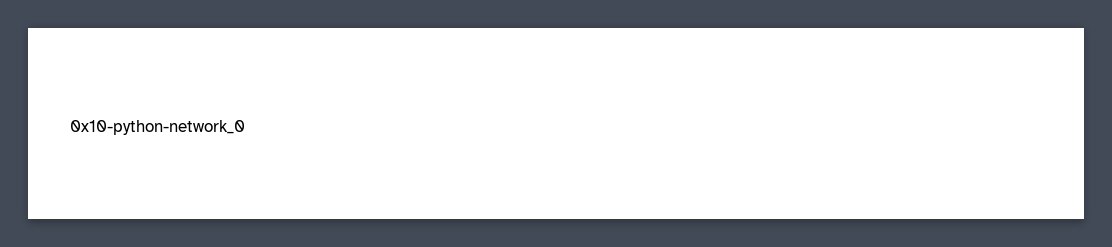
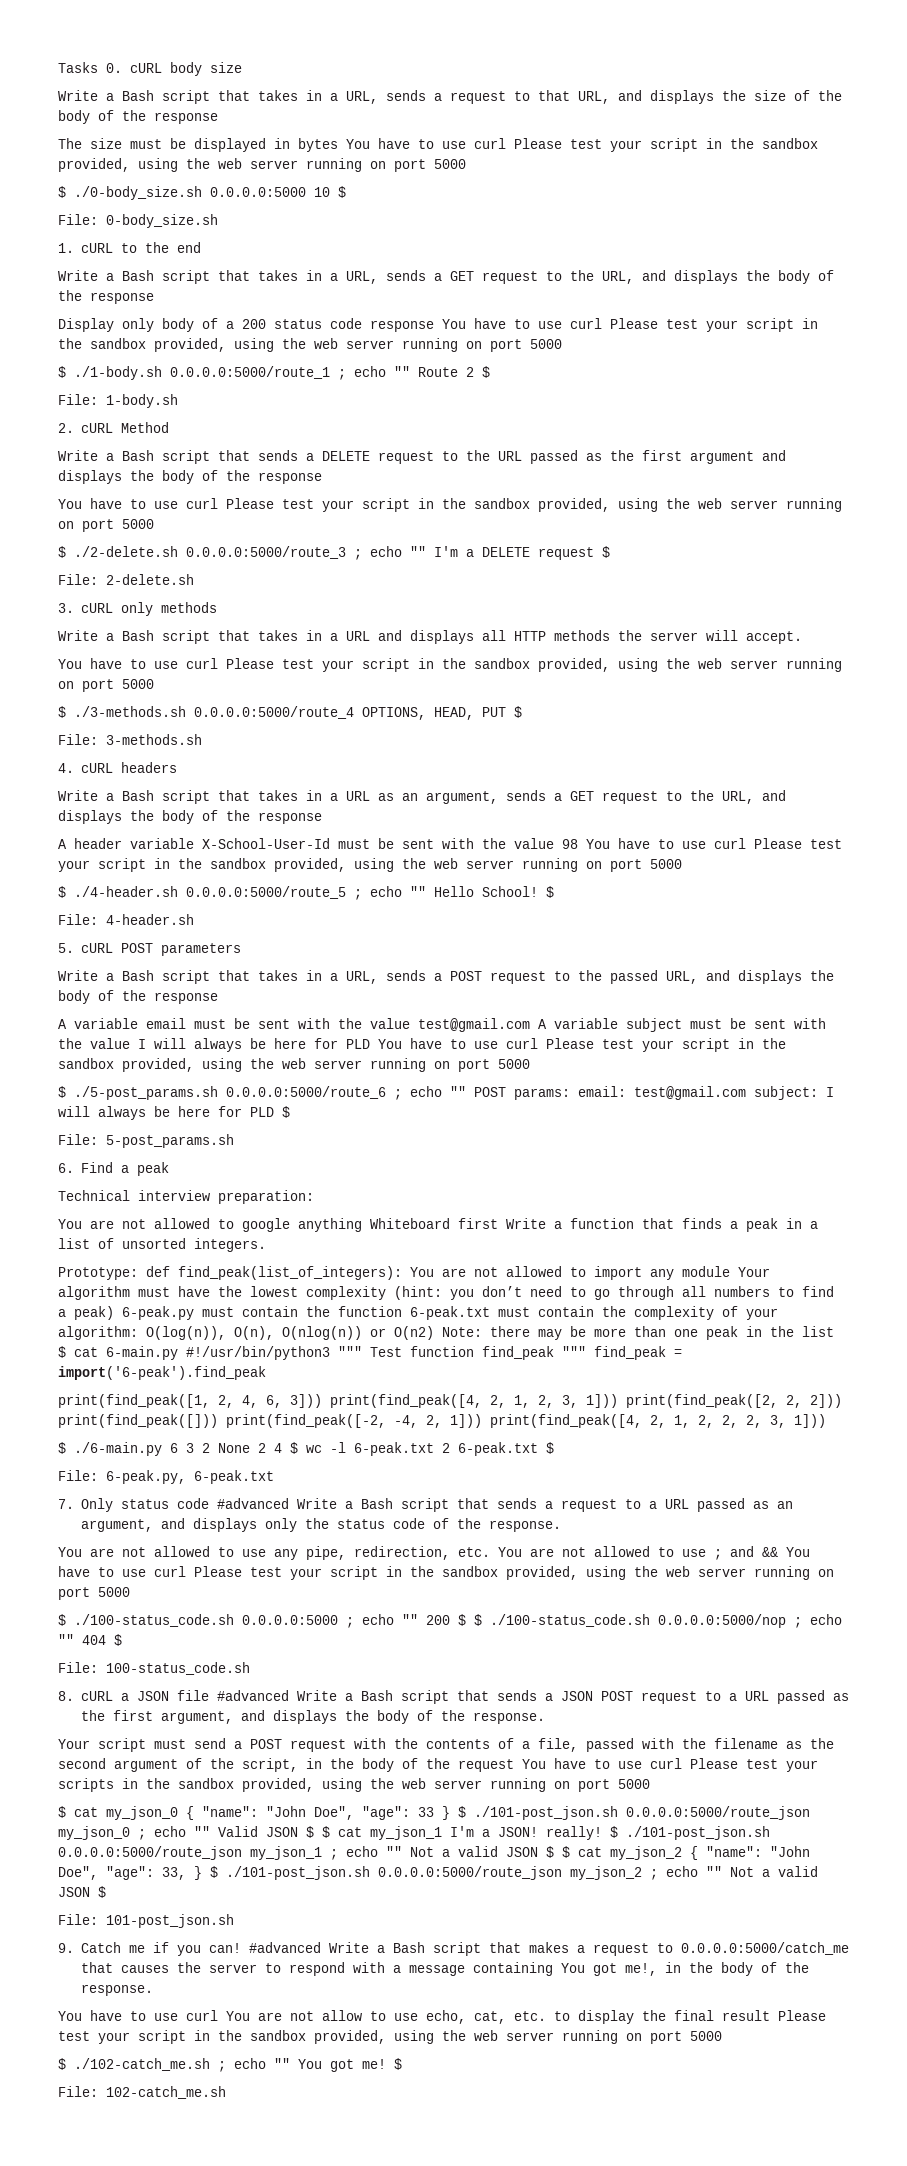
- 0x10-python-network_0
+ Tasks 0. cURL body size
+ Write a Bash script that takes in a URL, sends a request to that URL, and displays the size of the body of the response
+ The size must be displayed in bytes You have to use curl Please test your script in the sandbox provided, using the web server running on port 5000
+ $ ./0-body_size.sh 0.0.0.0:5000 10 $
+ File: 0-body_size.sh
+ 1. cURL to the end
+ Write a Bash script that takes in a URL, sends a GET request to the URL, and displays the body of the response
+ Display only body of a 200 status code response You have to use curl Please test your script in the sandbox provided, using the web server running on port 5000
+ $ ./1-body.sh 0.0.0.0:5000/route_1 ; echo "" Route 2 $
+ File: 1-body.sh
+ 2. cURL Method
+ Write a Bash script that sends a DELETE request to the URL passed as the first argument and displays the body of the response
+ You have to use curl Please test your script in the sandbox provided, using the web server running on port 5000
+ $ ./2-delete.sh 0.0.0.0:5000/route_3 ; echo "" I'm a DELETE request $
+ File: 2-delete.sh
+ 3. cURL only methods
+ Write a Bash script that takes in a URL and displays all HTTP methods the server will accept.
+ You have to use curl Please test your script in the sandbox provided, using the web server running on port 5000
+ $ ./3-methods.sh 0.0.0.0:5000/route_4 OPTIONS, HEAD, PUT $
+ File: 3-methods.sh
+ 4. cURL headers
+ Write a Bash script that takes in a URL as an argument, sends a GET request to the URL, and displays the body of the response
+ A header variable X-School-User-Id must be sent with the value 98 You have to use curl Please test your script in the sandbox provided, using the web server running on port 5000
+ $ ./4-header.sh 0.0.0.0:5000/route_5 ; echo "" Hello School! $
+ File: 4-header.sh
+ 5. cURL POST parameters
+ Write a Bash script that takes in a URL, sends a POST request to the passed URL, and displays the body of the response
+ A variable email must be sent with the value test@gmail.com A variable subject must be sent with the value I will always be here for PLD You have to use curl Please test your script in the sandbox provided, using the web server running on port 5000
+ $ ./5-post_params.sh 0.0.0.0:5000/route_6 ; echo "" POST params: email: test@gmail.com subject: I will always be here for PLD $
+ File: 5-post_params.sh
+ 6. Find a peak
+ Technical interview preparation:
+ You are not allowed to google anything Whiteboard first Write a function that finds a peak in a list of unsorted integers.
+ Prototype: def find_peak(list_of_integers): You are not allowed to import any module Your algorithm must have the lowest complexity (hint: you don’t need to go through all numbers to find a peak) 6-peak.py must contain the function 6-peak.txt must contain the complexity of your algorithm: O(log(n)), O(n), O(nlog(n)) or O(n2) Note: there may be more than one peak in the list $ cat 6-main.py #!/usr/bin/python3 """ Test function find_peak """ find_peak = import('6-peak').find_peak
+ print(find_peak([1, 2, 4, 6, 3])) print(find_peak([4, 2, 1, 2, 3, 1])) print(find_peak([2, 2, 2])) print(find_peak([])) print(find_peak([-2, -4, 2, 1])) print(find_peak([4, 2, 1, 2, 2, 2, 3, 1]))
+ $ ./6-main.py 6 3 2 None 2 4 $ wc -l 6-peak.txt 2 6-peak.txt $
+ File: 6-peak.py, 6-peak.txt
+ 7. Only status code #advanced Write a Bash script that sends a request to a URL passed as an argument, and displays only the status code of the response.
+ You are not allowed to use any pipe, redirection, etc. You are not allowed to use ; and && You have to use curl Please test your script in the sandbox provided, using the web server running on port 5000
+ $ ./100-status_code.sh 0.0.0.0:5000 ; echo "" 200 $ $ ./100-status_code.sh 0.0.0.0:5000/nop ; echo "" 404 $
+ File: 100-status_code.sh
+ 8. cURL a JSON file #advanced Write a Bash script that sends a JSON POST request to a URL passed as the first argument, and displays the body of the response.
+ Your script must send a POST request with the contents of a file, passed with the filename as the second argument of the script, in the body of the request You have to use curl Please test your scripts in the sandbox provided, using the web server running on port 5000
+ $ cat my_json_0 { "name": "John Doe", "age": 33 } $ ./101-post_json.sh 0.0.0.0:5000/route_json my_json_0 ; echo "" Valid JSON $ $ cat my_json_1 I'm a JSON! really! $ ./101-post_json.sh 0.0.0.0:5000/route_json my_json_1 ; echo "" Not a valid JSON $ $ cat my_json_2 { "name": "John Doe", "age": 33, } $ ./101-post_json.sh 0.0.0.0:5000/route_json my_json_2 ; echo "" Not a valid JSON $
+ File: 101-post_json.sh
+ 9. Catch me if you can! #advanced Write a Bash script that makes a request to 0.0.0.0:5000/catch_me that causes the server to respond with a message containing You got me!, in the body of the response.
+ You have to use curl You are not allow to use echo, cat, etc. to display the final result Please test your script in the sandbox provided, using the web server running on port 5000
+ $ ./102-catch_me.sh ; echo "" You got me! $
+ File: 102-catch_me.sh

